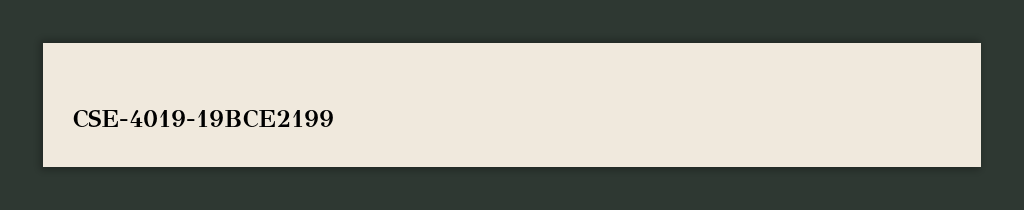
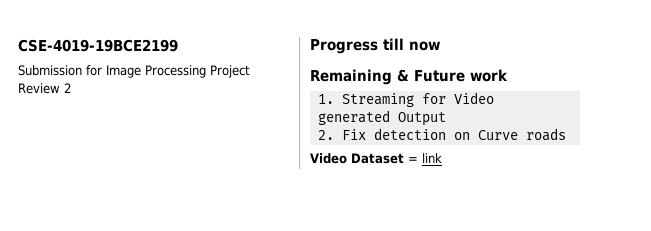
+ Submission for Image Processing Project Review 2
+ Progress till now
+ Remaining & Future work
+ 1. Streaming for Video generated Output
+ 2. Fix detection on Curve roads
+ Video Dataset = link

